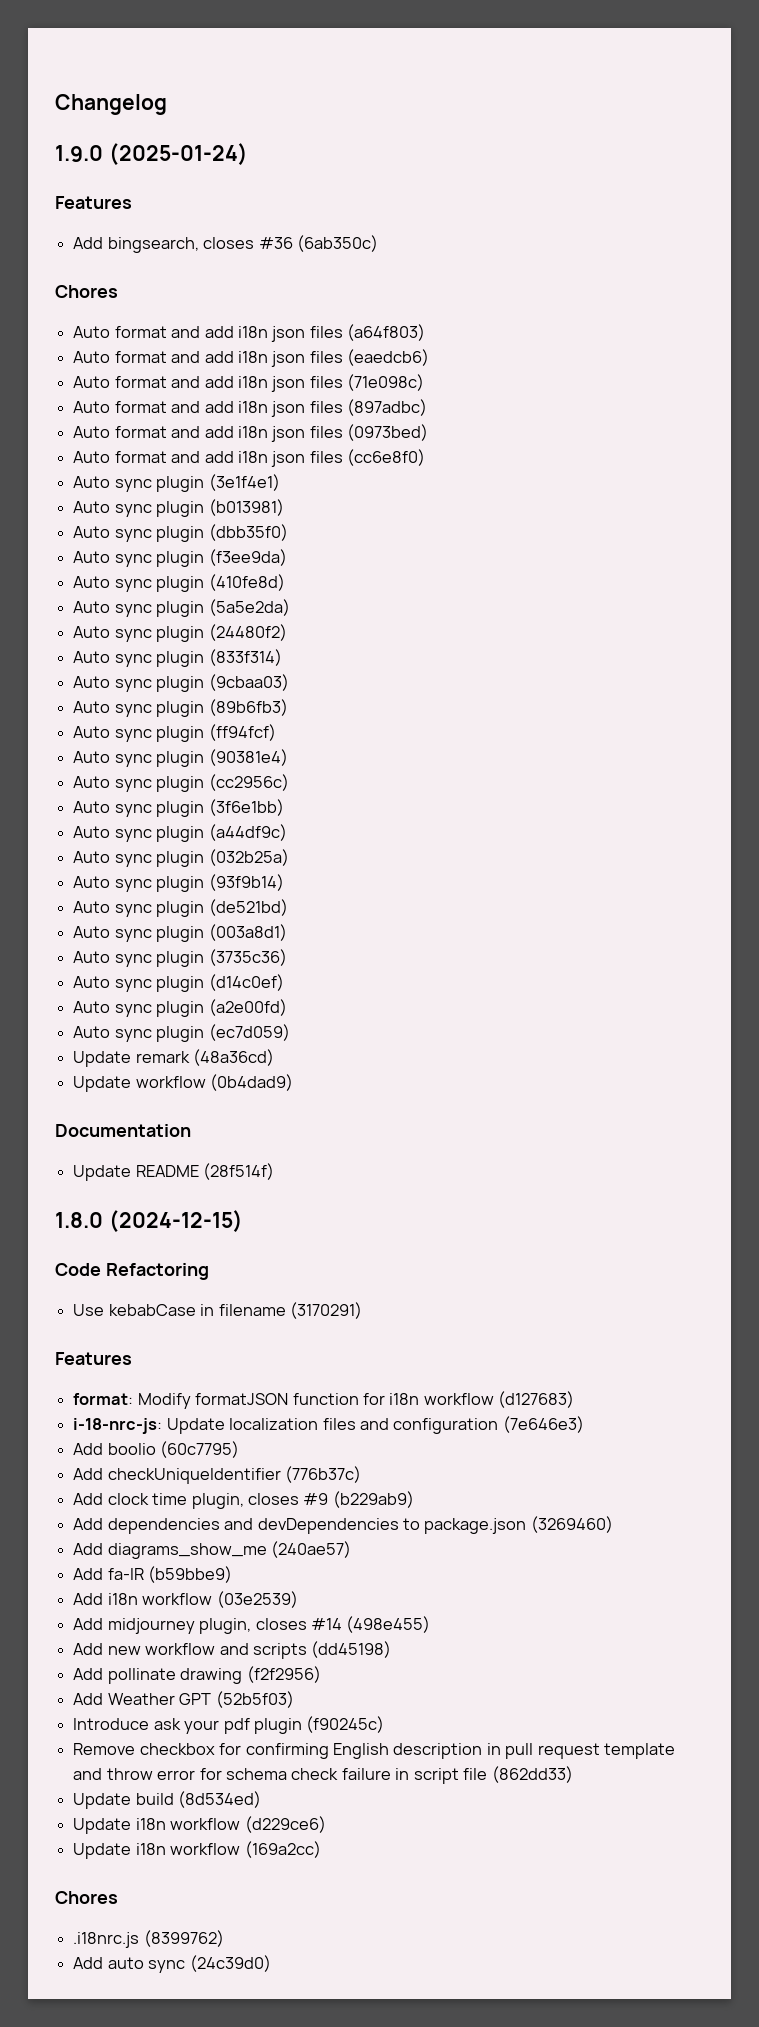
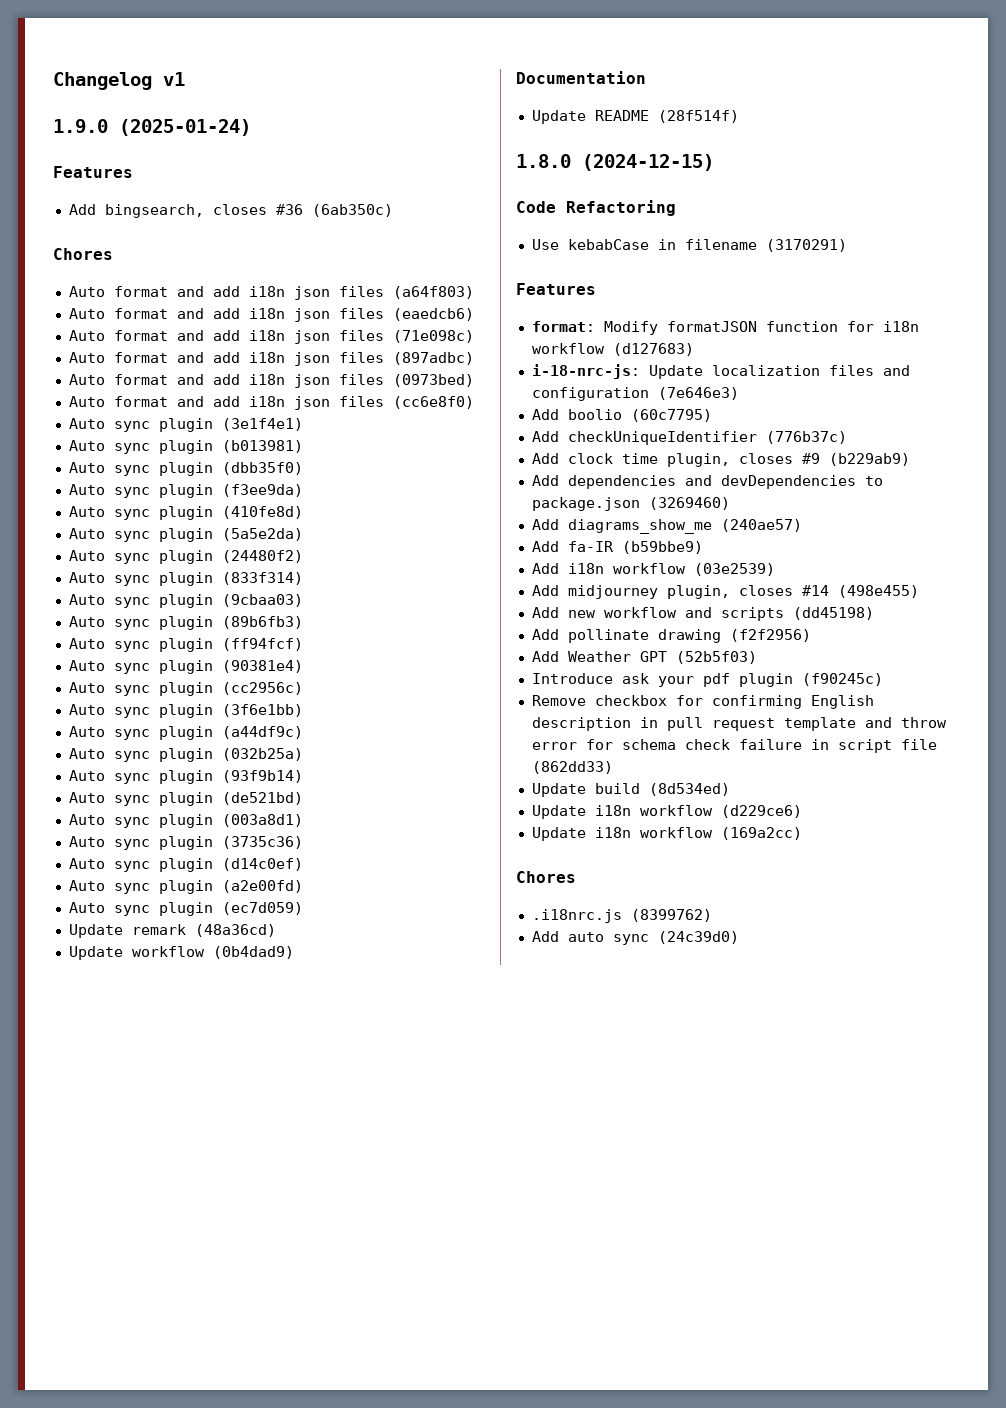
- Changelog
+ Changelog v1

